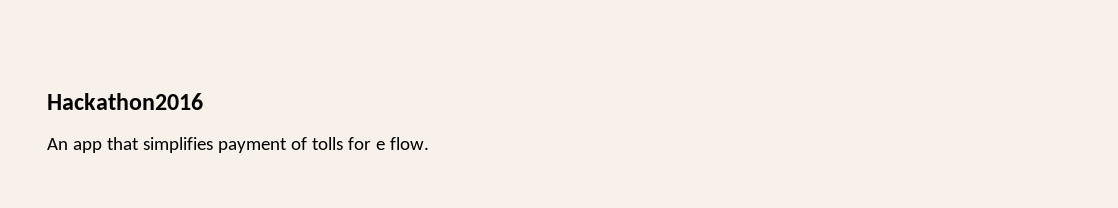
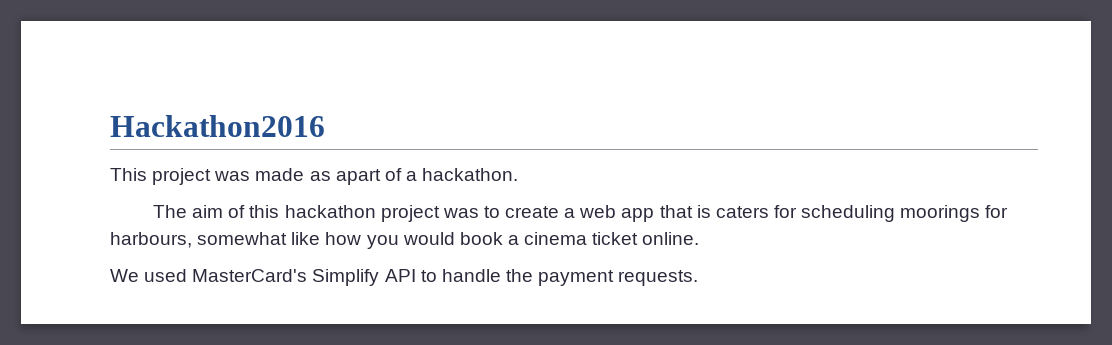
- An app that simplifies payment of tolls for e flow.
+ This project was made as apart of a hackathon.
+ The aim of this hackathon project was to create a web app that is caters for scheduling moorings for harbours, somewhat like how you would book a cinema ticket online.
+ We used MasterCard's Simplify API to handle the payment requests.

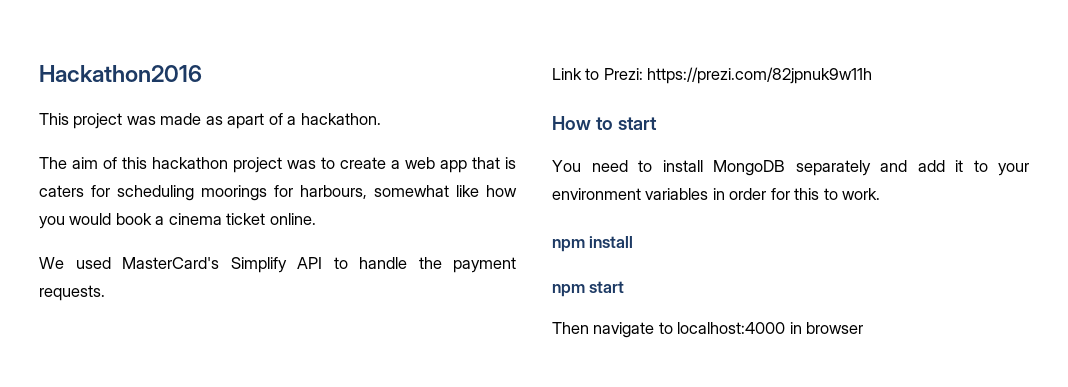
+ Link to Prezi: https://prezi.com/82jpnuk9w11h
+ How to start
+ You need to install MongoDB separately and add it to your environment variables in order for this to work.
+ npm install
+ npm start
+ Then navigate to localhost:4000 in browser

